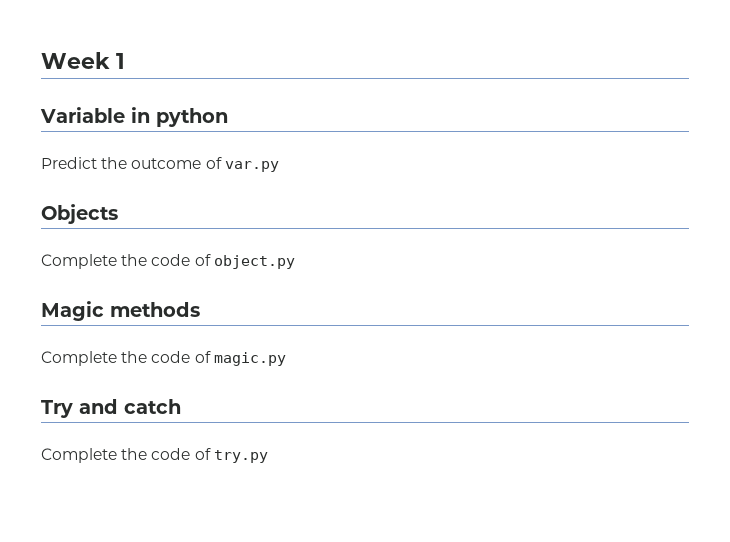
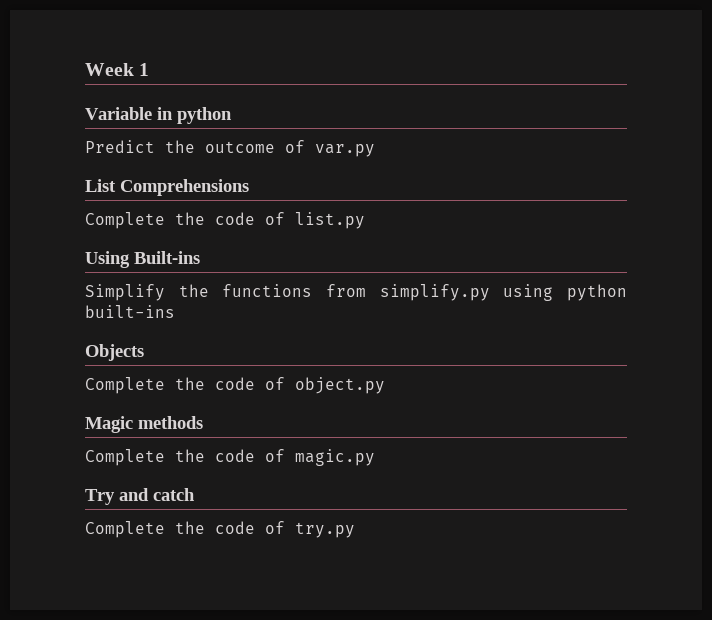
+ List Comprehensions
+ Complete the code of list.py
+ Using Built-ins
+ Simplify the functions from simplify.py using python built-ins

